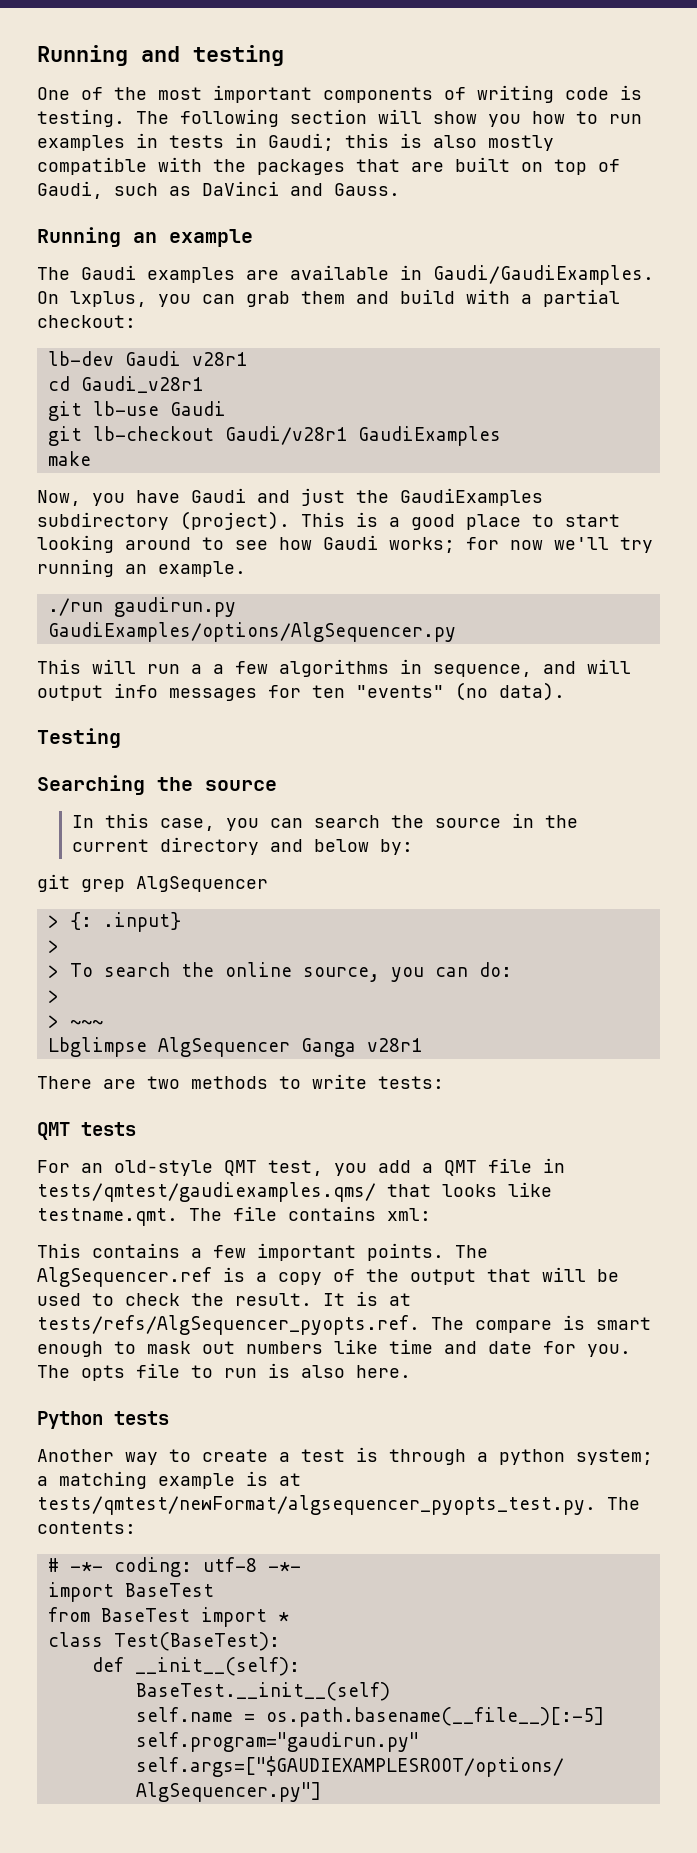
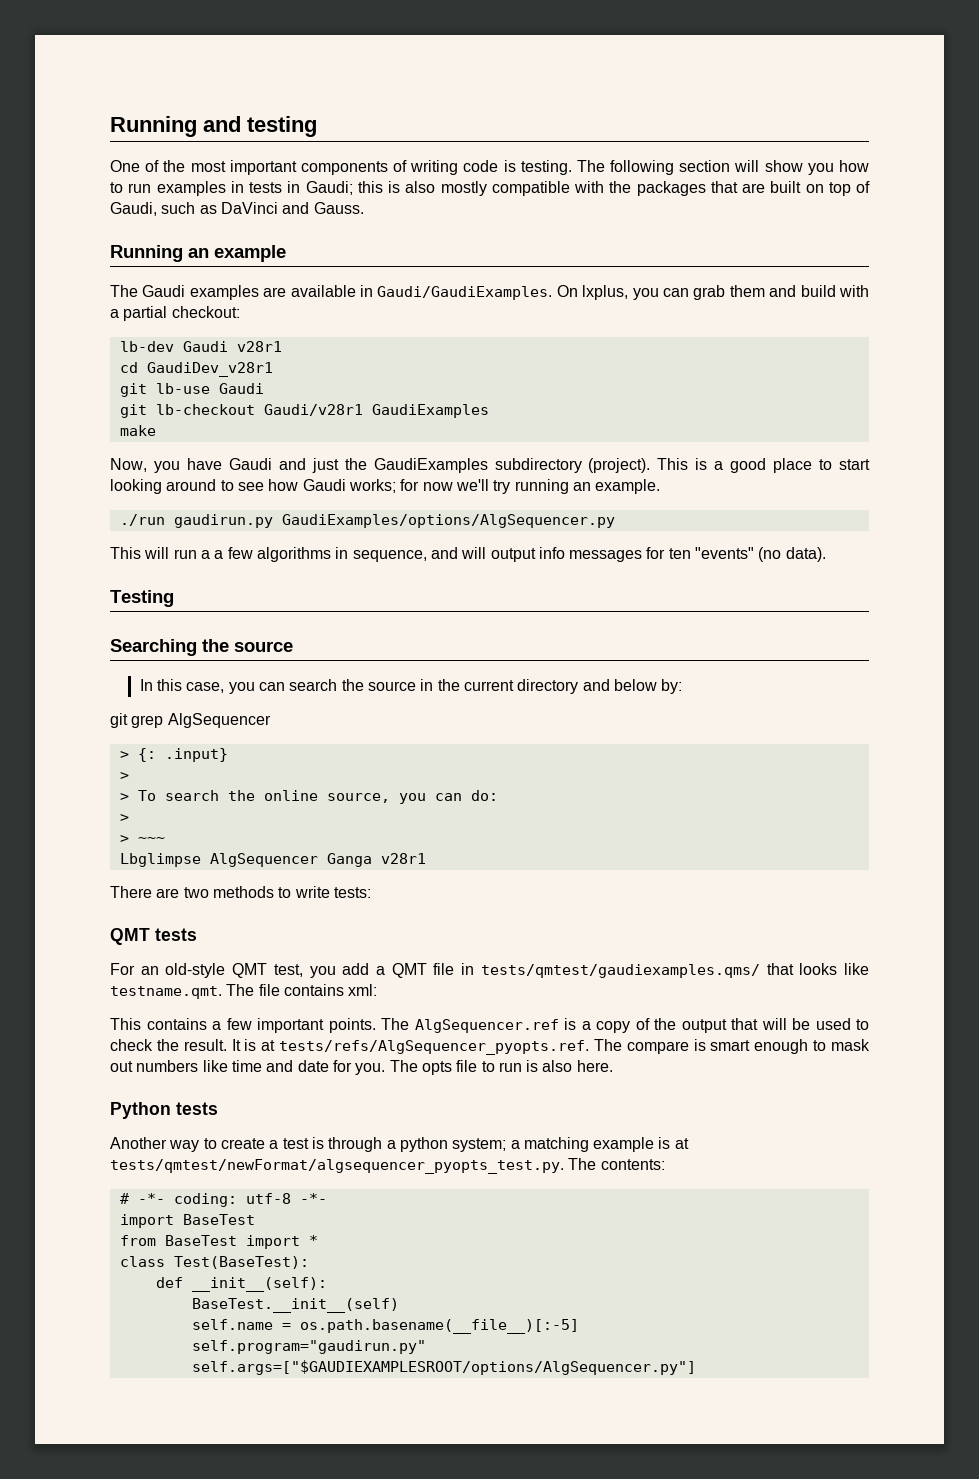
- cd Gaudi_v28r1
+ cd GaudiDev_v28r1

